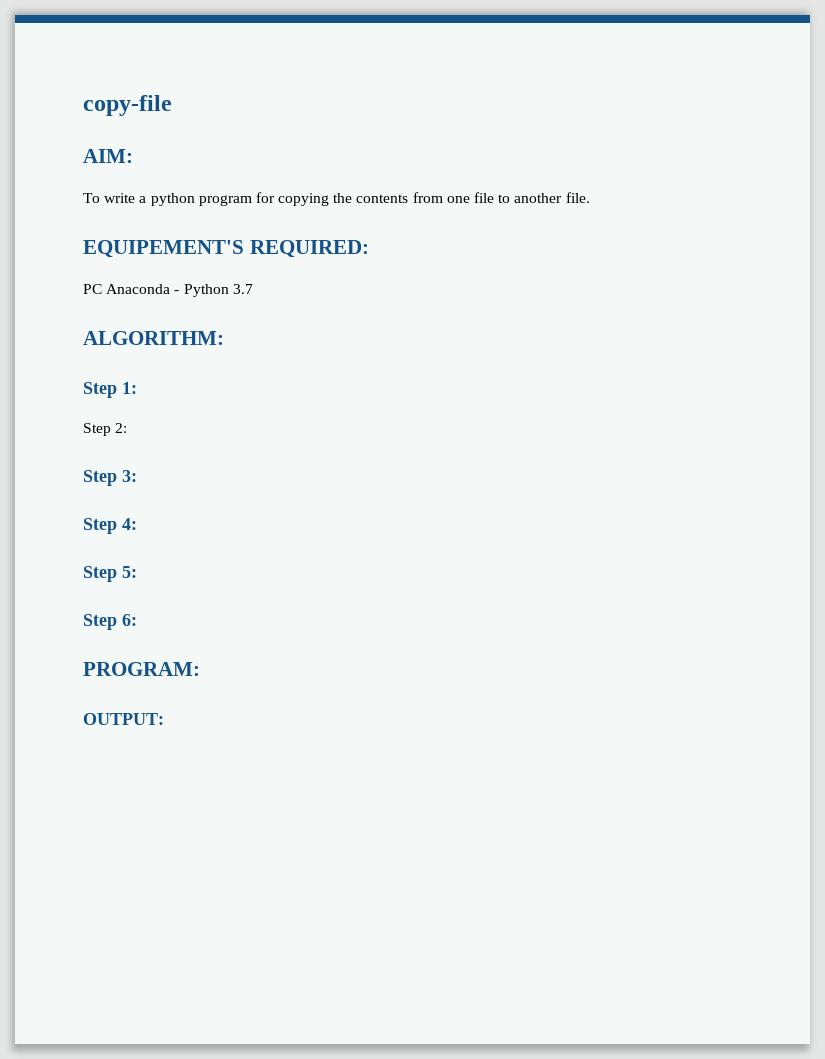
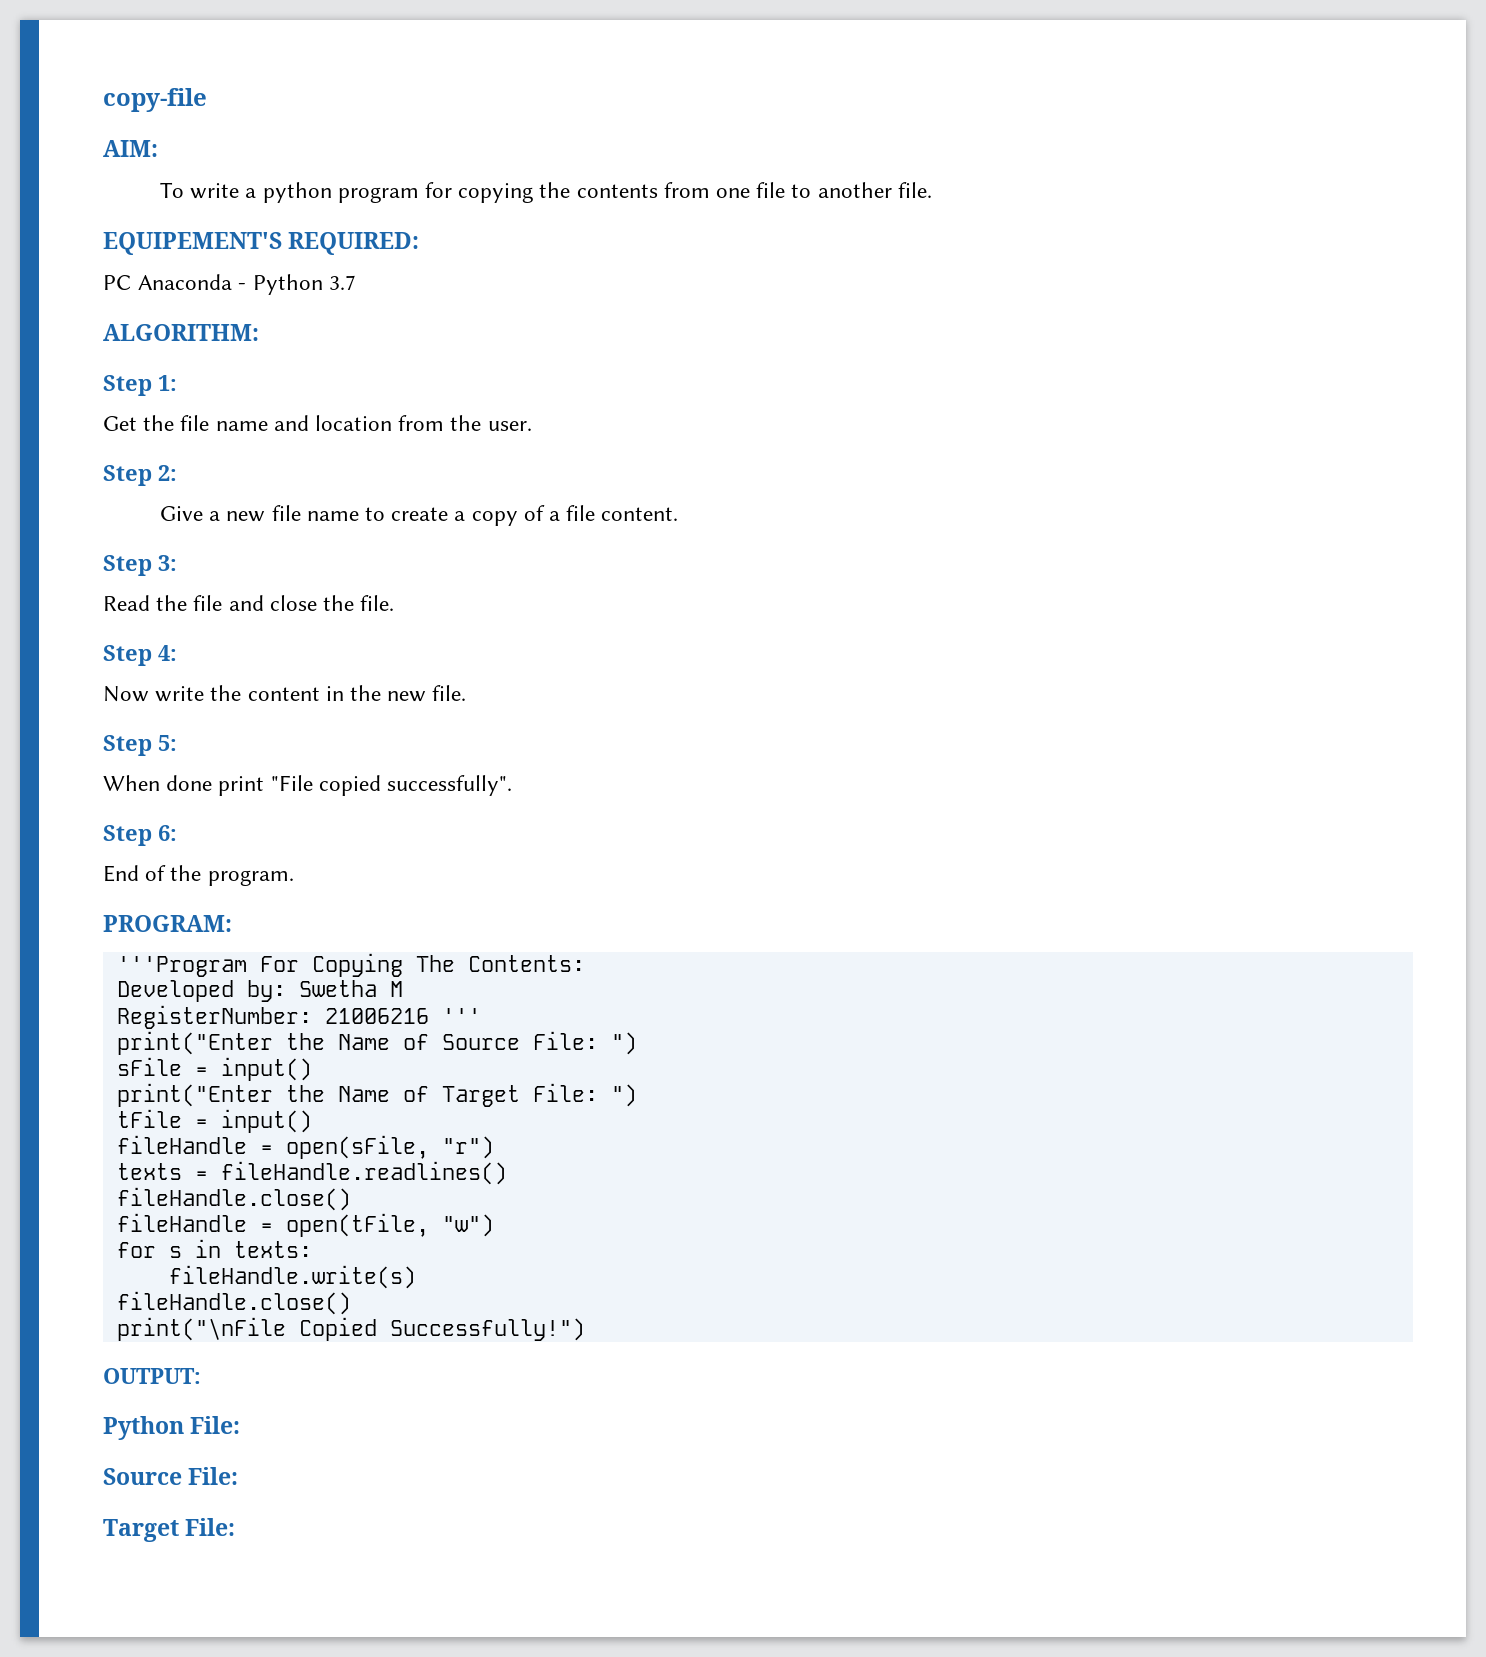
+ Get the file name and location from the user.
  Step 2:
+ Give a new file name to create a copy of a file content.
  Step 3:
+ Read the file and close the file.
  Step 4:
+ Now write the content in the new file.
  Step 5:
+ When done print "File copied successfully".
  Step 6:
+ End of the program.
  PROGRAM:
+ '''Program For Copying The Contents:
+ Developed by: Swetha M
+ RegisterNumber: 21006216 '''
+ print("Enter the Name of Source File: ")
+ sFile = input()
+ print("Enter the Name of Target File: ")
+ tFile = input()
+ fileHandle = open(sFile, "r")
+ texts = fileHandle.readlines()
+ fileHandle.close()
+ fileHandle = open(tFile, "w")
+ for s in texts:
+ fileHandle.write(s)
+ fileHandle.close()
+ print("\nFile Copied Successfully!")
  OUTPUT:
+ Python File:
+ Source File:
+ Target File:

